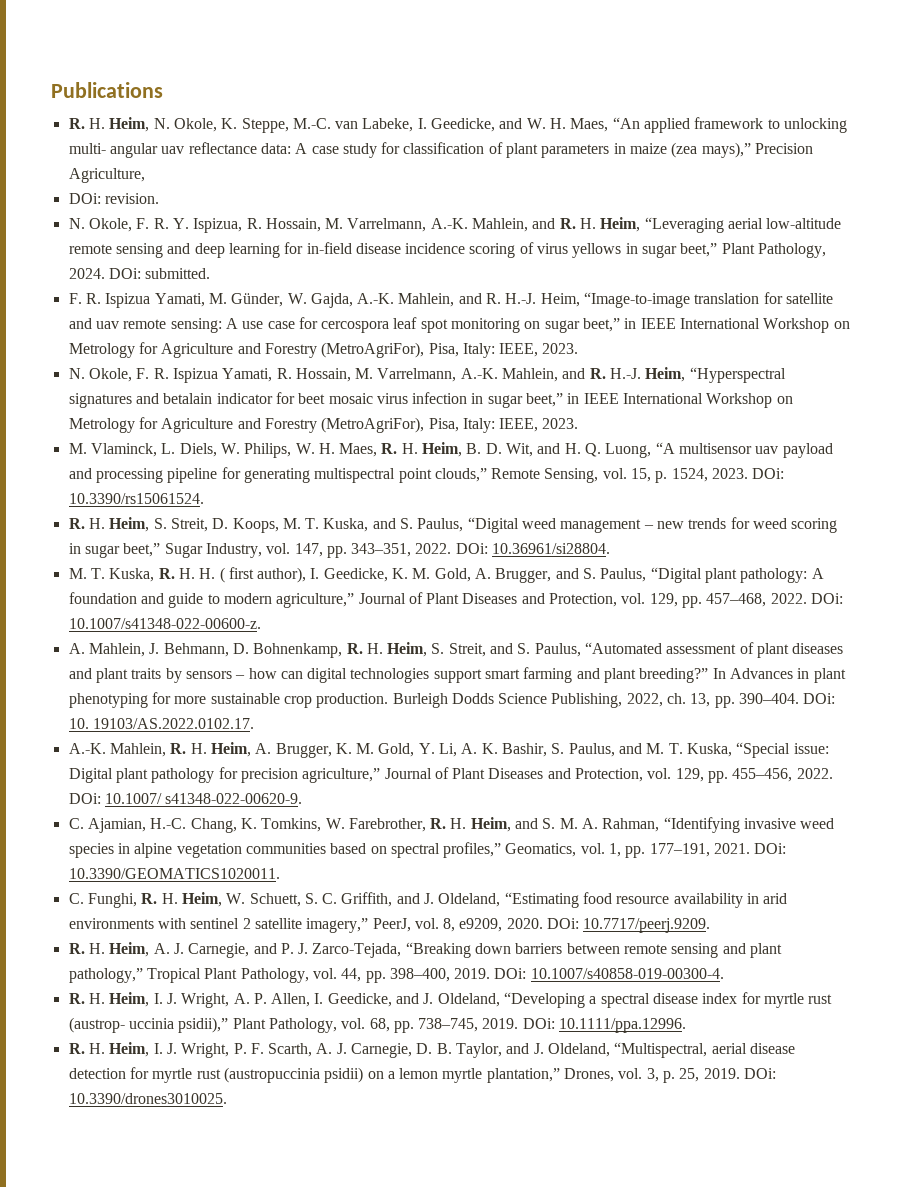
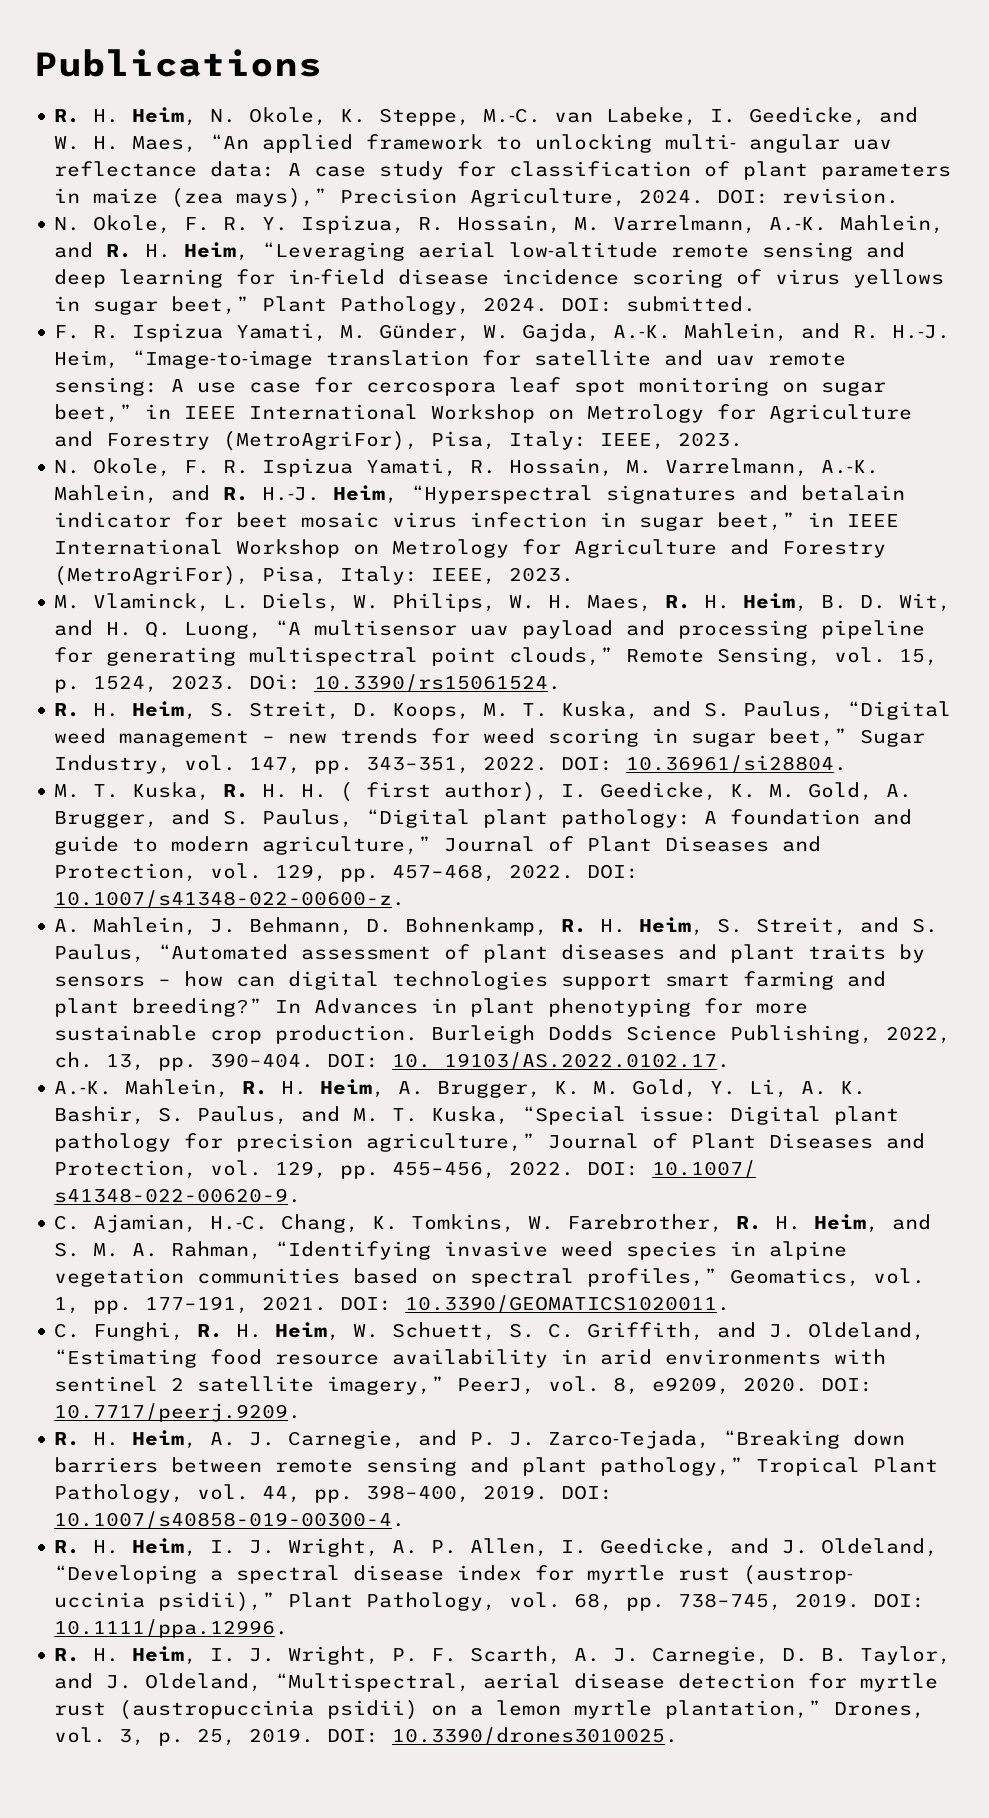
- R. H. Heim, N. Okole, K. Steppe, M.‑C. van Labeke, I. Geedicke, and W. H. Maes, “An applied framework to unlocking multi‑ angular uav reflectance data: A case study for classification of plant parameters in maize (zea mays),” Precision Agriculture,
- DOi: revision.
+ R. H. Heim, N. Okole, K. Steppe, M.‑C. van Labeke, I. Geedicke, and W. H. Maes, “An applied framework to unlocking multi‑ angular uav reflectance data: A case study for classification of plant parameters in maize (zea mays),” Precision Agriculture, 2024. DOI: revision.
- DOi: submitted.
+ DOI: submitted.
- DOi: 10.36961/si28804.
+ DOI: 10.36961/si28804.
- DOi: 10.1007/s41348-022-00600-z.
+ DOI: 10.1007/s41348-022-00600-z.
- DOi: 10. 19103/AS.2022.0102.17.
+ DOI: 10. 19103/AS.2022.0102.17.
- DOi: 10.1007/ s41348-022-00620-9.
+ DOI: 10.1007/ s41348-022-00620-9.
- DOi: 10.3390/GEOMATICS1020011.
+ DOI: 10.3390/GEOMATICS1020011.
- DOi: 10.7717/peerj.9209.
+ DOI: 10.7717/peerj.9209.
- DOi: 10.1007/s40858-019-00300-4.
+ DOI: 10.1007/s40858-019-00300-4.
- DOi: 10.1111/ppa.12996.
+ DOI: 10.1111/ppa.12996.
- DOi: 10.3390/drones3010025.
+ DOI: 10.3390/drones3010025.

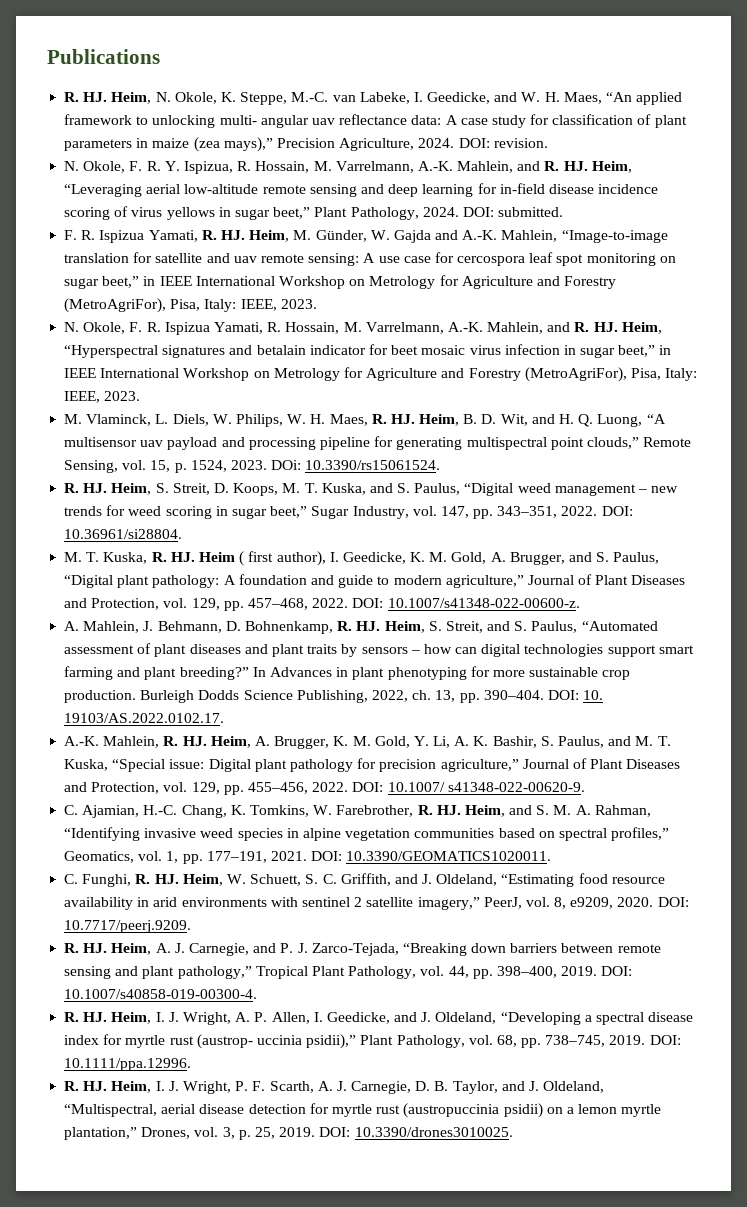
- R. H. Heim, N. Okole, K. Steppe, M.‑C. van Labeke, I. Geedicke, and W. H. Maes, “An applied framework to unlocking multi‑ angular uav reflectance data: A case study for classification of plant parameters in maize (zea mays),” Precision Agriculture, 2024.
+ R. HJ. Heim, N. Okole, K. Steppe, M.‑C. van Labeke, I. Geedicke, and W. H. Maes, “An applied framework to unlocking multi‑ angular uav reflectance data: A case study for classification of plant parameters in maize (zea mays),” Precision Agriculture, 2024.
- N. Okole, F. R. Y. Ispizua, R. Hossain, M. Varrelmann, A.‑K. Mahlein, and R. H. Heim, “Leveraging aerial low‑altitude remote sensing and deep learning for in‑field disease incidence scoring of virus yellows in sugar beet,” Plant Pathology, 2024.
+ N. Okole, F. R. Y. Ispizua, R. Hossain, M. Varrelmann, A.‑K. Mahlein, and R. HJ. Heim, “Leveraging aerial low‑altitude remote sensing and deep learning for in‑field disease incidence scoring of virus yellows in sugar beet,” Plant Pathology, 2024.
- F. R. Ispizua Yamati, M. Günder, W. Gajda, A.‑K. Mahlein, and R. H.‑J. Heim, “Image‑to‑image translation for satellite and uav remote sensing: A use case for cercospora leaf spot monitoring on sugar beet,” in IEEE International Workshop on Metrology for Agriculture and Forestry (MetroAgriFor), Pisa, Italy: IEEE, 2023.
+ F. R. Ispizua Yamati, R. HJ. Heim, M. Günder, W. Gajda and A.‑K. Mahlein, “Image‑to‑image translation for satellite and uav remote sensing: A use case for cercospora leaf spot monitoring on sugar beet,” in IEEE International Workshop on Metrology for Agriculture and Forestry (MetroAgriFor), Pisa, Italy: IEEE, 2023.
- N. Okole, F. R. Ispizua Yamati, R. Hossain, M. Varrelmann, A.‑K. Mahlein, and R. H.‑J. Heim, “Hyperspectral signatures and betalain indicator for beet mosaic virus infection in sugar beet,” in IEEE International Workshop on Metrology for Agriculture and Forestry (MetroAgriFor), Pisa, Italy: IEEE, 2023.
+ N. Okole, F. R. Ispizua Yamati, R. Hossain, M. Varrelmann, A.‑K. Mahlein, and R. HJ. Heim, “Hyperspectral signatures and betalain indicator for beet mosaic virus infection in sugar beet,” in IEEE International Workshop on Metrology for Agriculture and Forestry (MetroAgriFor), Pisa, Italy: IEEE, 2023.
- M. Vlaminck, L. Diels, W. Philips, W. H. Maes, R. H. Heim, B. D. Wit, and H. Q. Luong, “A multisensor uav payload and processing pipeline for generating multispectral point clouds,” Remote Sensing, vol. 15, p. 1524, 2023.
+ M. Vlaminck, L. Diels, W. Philips, W. H. Maes, R. HJ. Heim, B. D. Wit, and H. Q. Luong, “A multisensor uav payload and processing pipeline for generating multispectral point clouds,” Remote Sensing, vol. 15, p. 1524, 2023.
- R. H. Heim, S. Streit, D. Koops, M. T. Kuska, and S. Paulus, “Digital weed management – new trends for weed scoring in sugar beet,” Sugar Industry, vol. 147, pp. 343–351, 2022.
+ R. HJ. Heim, S. Streit, D. Koops, M. T. Kuska, and S. Paulus, “Digital weed management – new trends for weed scoring in sugar beet,” Sugar Industry, vol. 147, pp. 343–351, 2022.
- M. T. Kuska, R. H. H. ( first author), I. Geedicke, K. M. Gold, A. Brugger, and S. Paulus, “Digital plant pathology: A foundation and guide to modern agriculture,” Journal of Plant Diseases and Protection, vol. 129, pp. 457–468, 2022.
+ M. T. Kuska, R. HJ. Heim ( first author), I. Geedicke, K. M. Gold, A. Brugger, and S. Paulus, “Digital plant pathology: A foundation and guide to modern agriculture,” Journal of Plant Diseases and Protection, vol. 129, pp. 457–468, 2022.
- A. Mahlein, J. Behmann, D. Bohnenkamp, R. H. Heim, S. Streit, and S. Paulus, “Automated assessment of plant diseases and plant traits by sensors – how can digital technologies support smart farming and plant breeding?”
+ A. Mahlein, J. Behmann, D. Bohnenkamp, R. HJ. Heim, S. Streit, and S. Paulus, “Automated assessment of plant diseases and plant traits by sensors – how can digital technologies support smart farming and plant breeding?”
- A.‑K. Mahlein, R. H. Heim, A. Brugger, K. M. Gold, Y. Li, A. K. Bashir, S. Paulus, and M. T. Kuska, “Special issue: Digital plant pathology for precision agriculture,” Journal of Plant Diseases and Protection, vol. 129, pp. 455–456, 2022.
+ A.‑K. Mahlein, R. HJ. Heim, A. Brugger, K. M. Gold, Y. Li, A. K. Bashir, S. Paulus, and M. T. Kuska, “Special issue: Digital plant pathology for precision agriculture,” Journal of Plant Diseases and Protection, vol. 129, pp. 455–456, 2022.
- C. Ajamian, H.‑C. Chang, K. Tomkins, W. Farebrother, R. H. Heim, and S. M. A. Rahman, “Identifying invasive weed species in alpine vegetation communities based on spectral profiles,” Geomatics, vol. 1, pp. 177–191, 2021.
+ C. Ajamian, H.‑C. Chang, K. Tomkins, W. Farebrother, R. HJ. Heim, and S. M. A. Rahman, “Identifying invasive weed species in alpine vegetation communities based on spectral profiles,” Geomatics, vol. 1, pp. 177–191, 2021.
- C. Funghi, R. H. Heim, W. Schuett, S. C. Griffith, and J. Oldeland, “Estimating food resource availability in arid environments with sentinel 2 satellite imagery,” PeerJ, vol. 8, e9209, 2020.
+ C. Funghi, R. HJ. Heim, W. Schuett, S. C. Griffith, and J. Oldeland, “Estimating food resource availability in arid environments with sentinel 2 satellite imagery,” PeerJ, vol. 8, e9209, 2020.
- R. H. Heim, A. J. Carnegie, and P. J. Zarco‑Tejada, “Breaking down barriers between remote sensing and plant pathology,” Tropical Plant Pathology, vol. 44, pp. 398–400, 2019.
+ R. HJ. Heim, A. J. Carnegie, and P. J. Zarco‑Tejada, “Breaking down barriers between remote sensing and plant pathology,” Tropical Plant Pathology, vol. 44, pp. 398–400, 2019.
- R. H. Heim, I. J. Wright, A. P. Allen, I. Geedicke, and J. Oldeland, “Developing a spectral disease index for myrtle rust (austrop‑ uccinia psidii),” Plant Pathology, vol. 68, pp. 738–745, 2019.
+ R. HJ. Heim, I. J. Wright, A. P. Allen, I. Geedicke, and J. Oldeland, “Developing a spectral disease index for myrtle rust (austrop‑ uccinia psidii),” Plant Pathology, vol. 68, pp. 738–745, 2019.
- R. H. Heim, I. J. Wright, P. F. Scarth, A. J. Carnegie, D. B. Taylor, and J. Oldeland, “Multispectral, aerial disease detection for myrtle rust (austropuccinia psidii) on a lemon myrtle plantation,” Drones, vol. 3, p. 25, 2019.
+ R. HJ. Heim, I. J. Wright, P. F. Scarth, A. J. Carnegie, D. B. Taylor, and J. Oldeland, “Multispectral, aerial disease detection for myrtle rust (austropuccinia psidii) on a lemon myrtle plantation,” Drones, vol. 3, p. 25, 2019.

